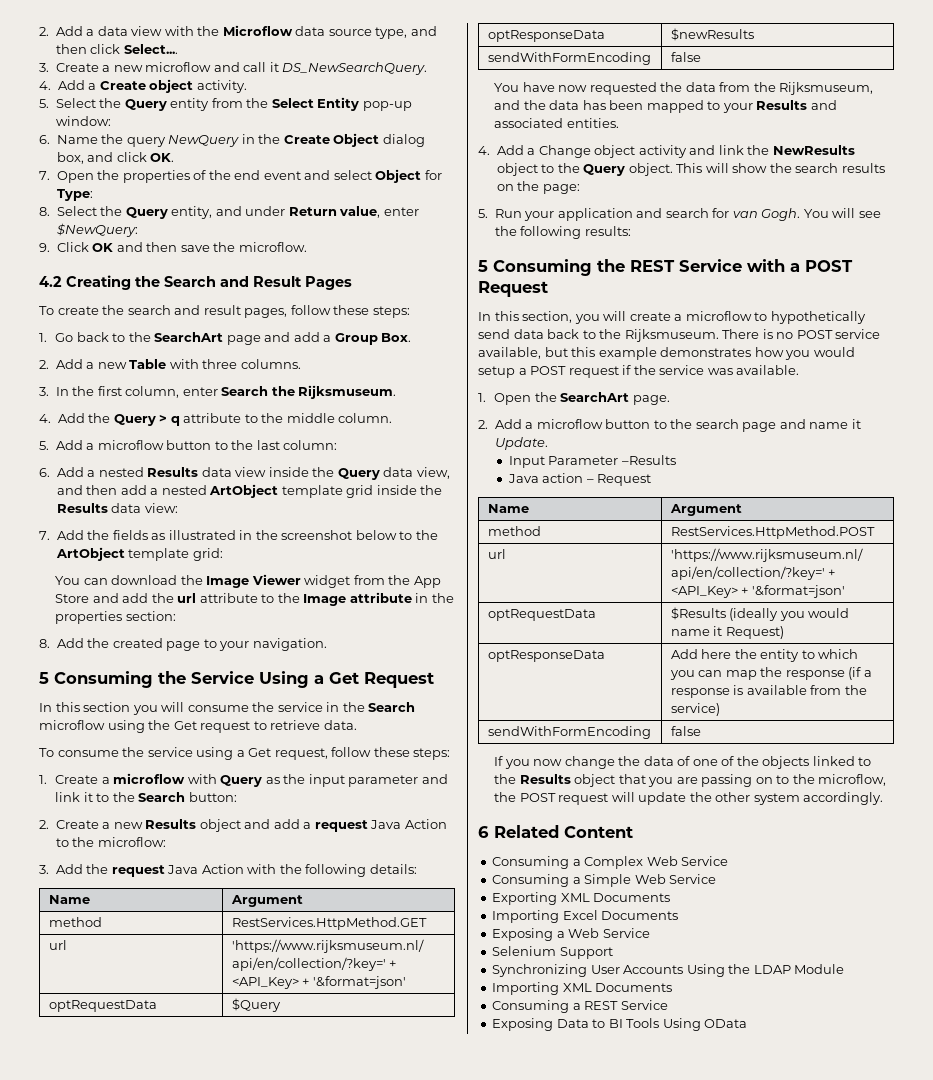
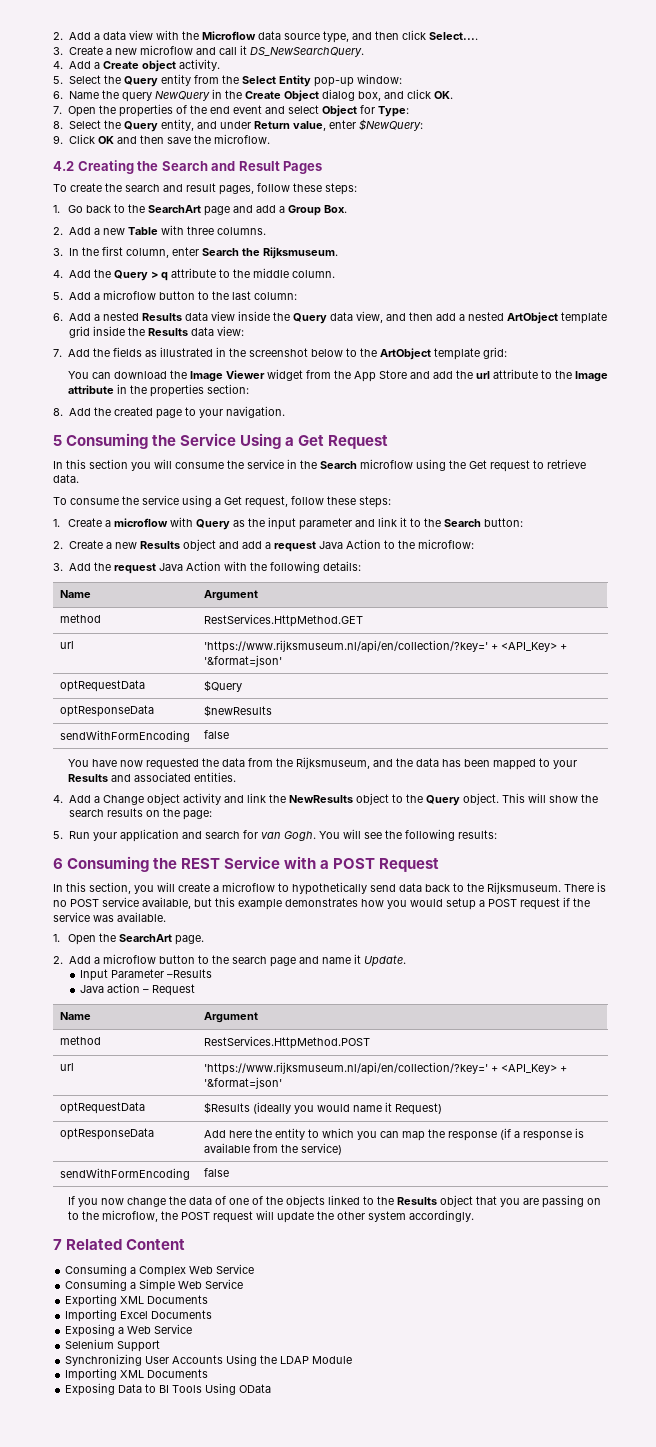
- 5 Consuming the REST Service with a POST Request
+ 6 Consuming the REST Service with a POST Request
- 6 Related Content
+ 7 Related Content
- Consuming a REST Service

